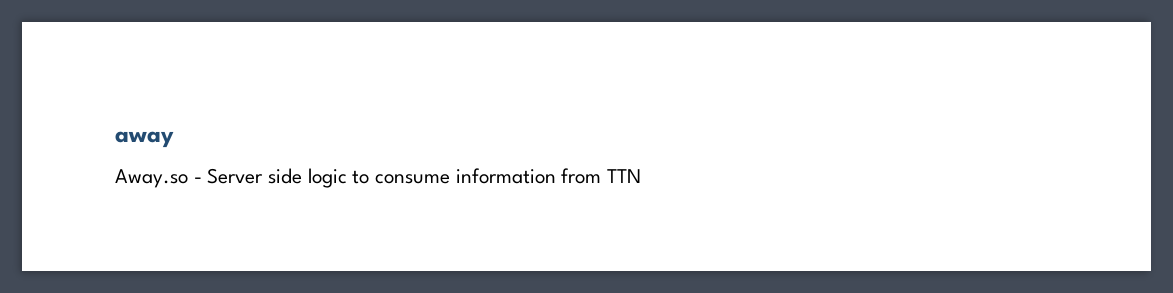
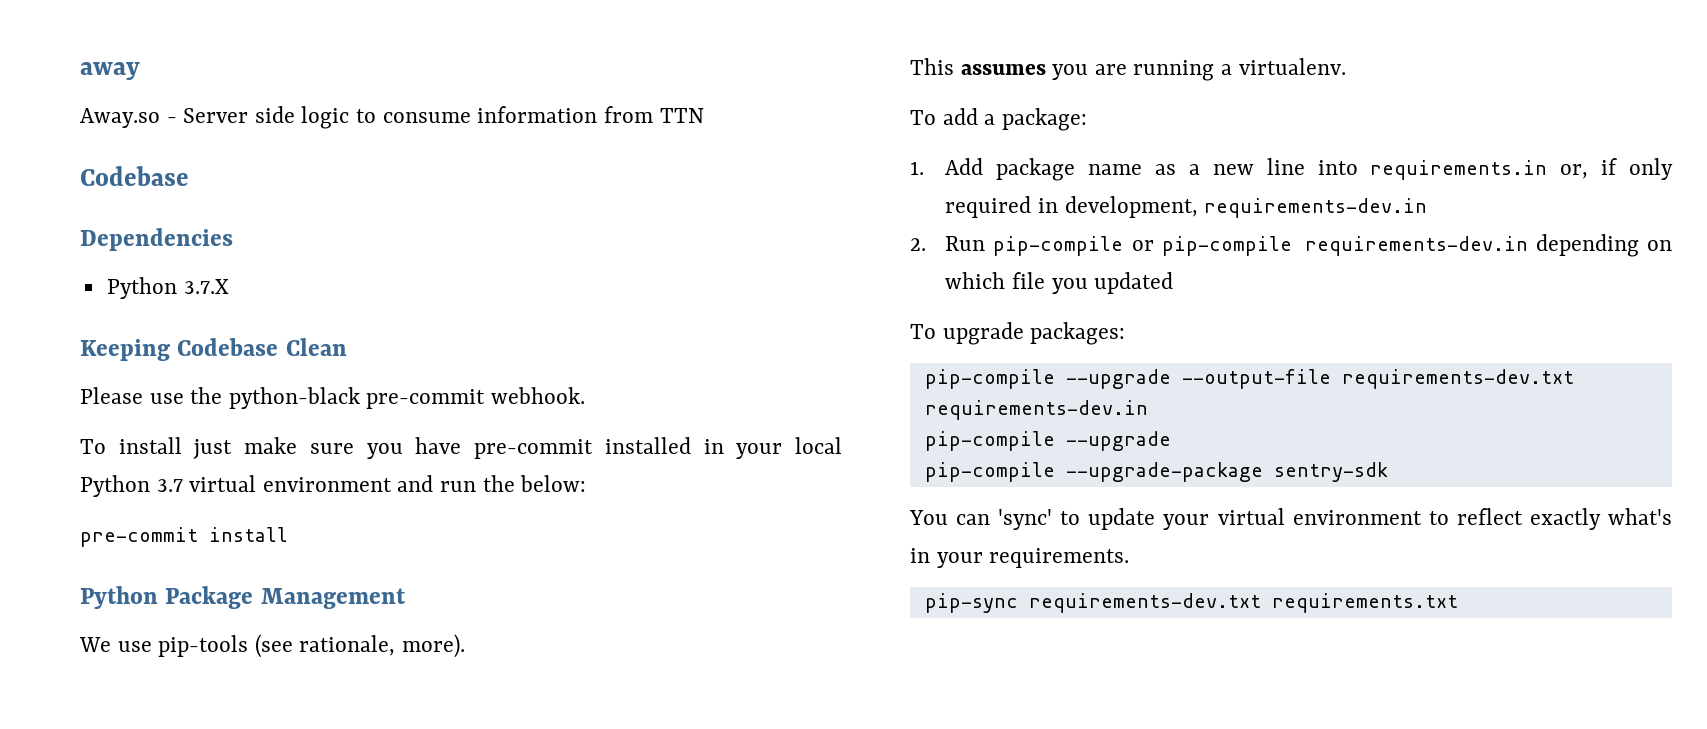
  Away.so - Server side logic to consume information from TTN
+ Codebase
+ Dependencies
+ Python 3.7.X
+ Keeping Codebase Clean
+ Please use the python-black pre-commit webhook.
+ To install just make sure you have pre-commit installed in your local Python 3.7 virtual environment and run the below:
+ pre-commit install
+ Python Package Management
+ We use pip-tools (see rationale, more).
+ This assumes you are running a virtualenv.
+ To add a package:
+ 1. Add package name as a new line into requirements.in or, if only required in development, requirements-dev.in
+ 2. Run pip-compile or pip-compile requirements-dev.in depending on which file you updated
+ To upgrade packages:
+ pip-compile --upgrade --output-file requirements-dev.txt requirements-dev.in
+ pip-compile --upgrade
+ pip-compile --upgrade-package sentry-sdk
+ You can 'sync' to update your virtual environment to reflect exactly what's in your requirements.
+ pip-sync requirements-dev.txt requirements.txt

